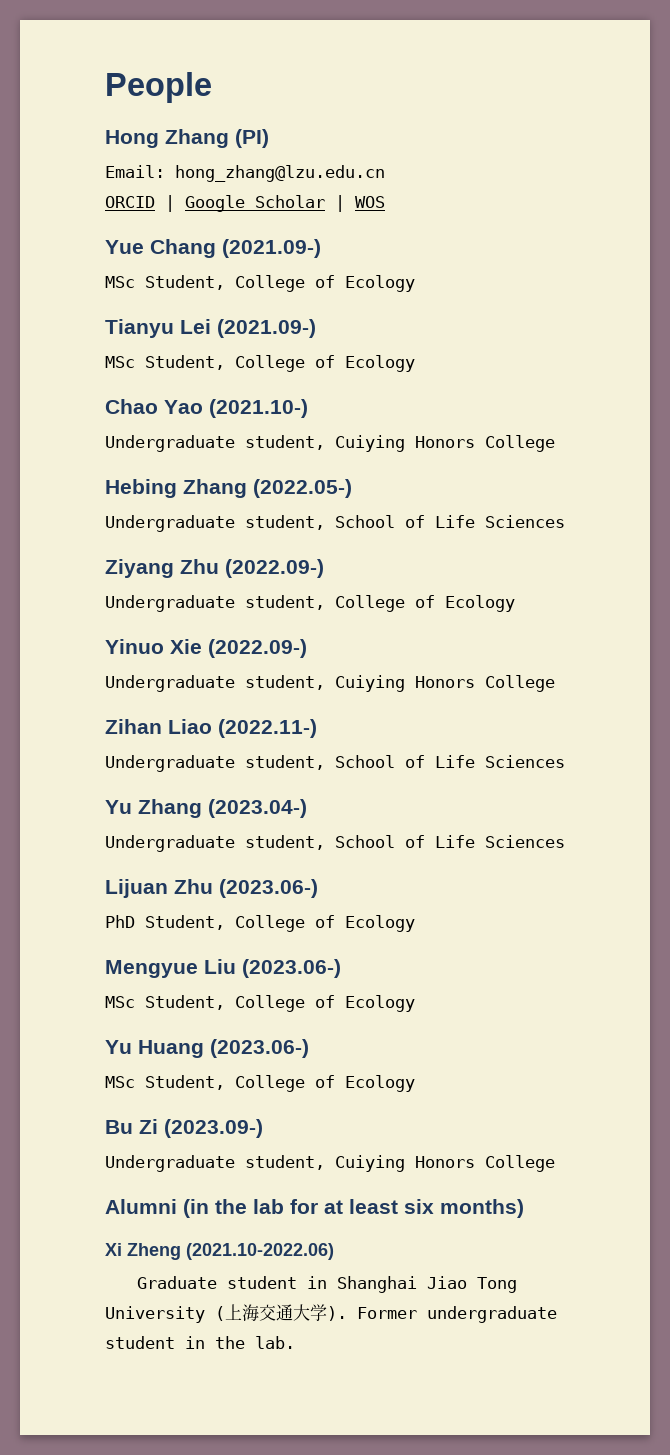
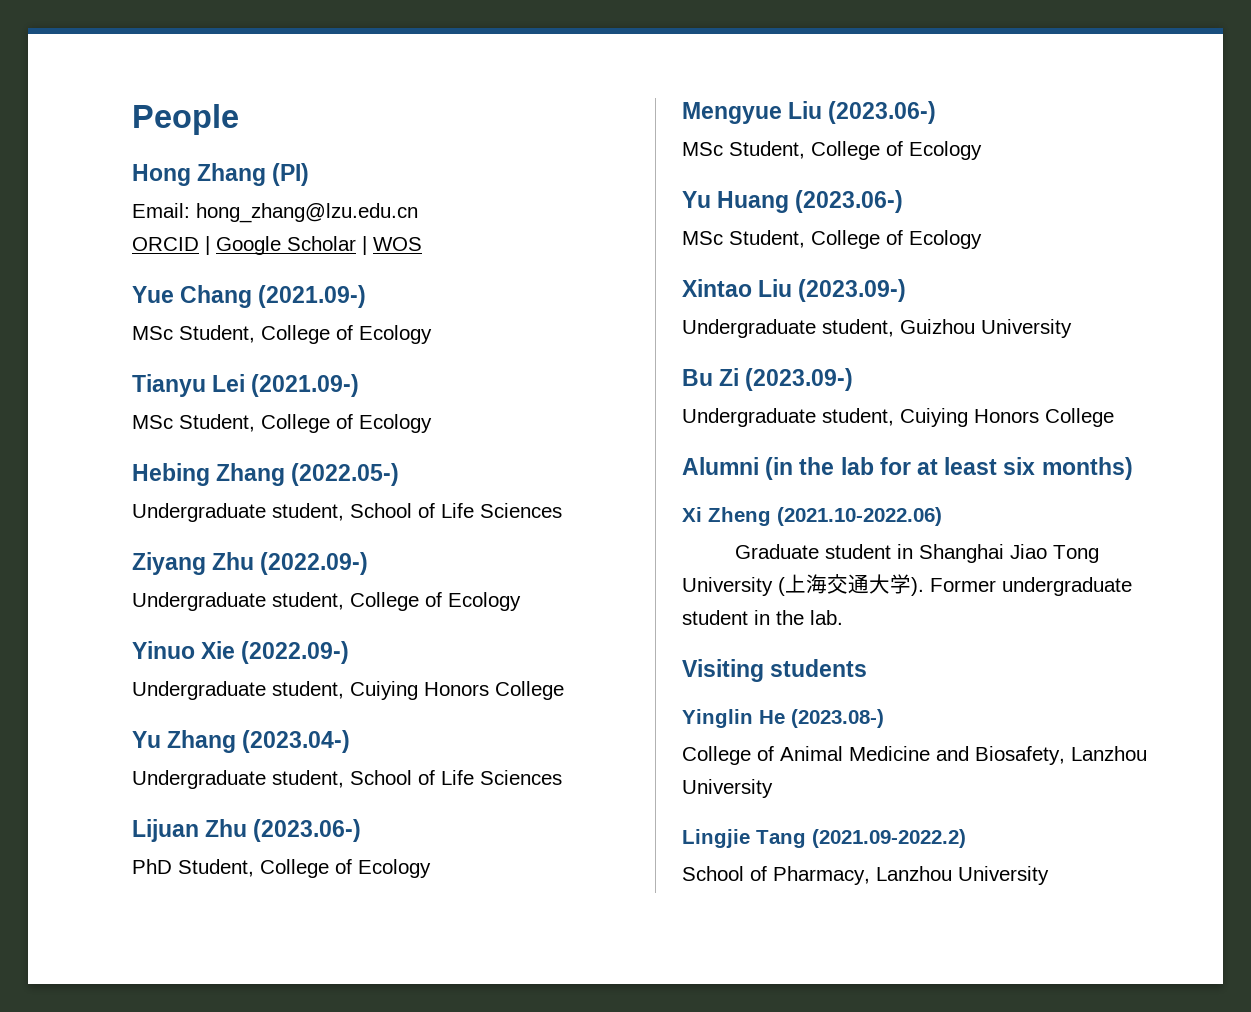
- Chao Yao (2021.10-)
- Undergraduate student, Cuiying Honors College
- Zihan Liao (2022.11-)
- Undergraduate student, School of Life Sciences
+ Xintao Liu (2023.09-)
+ Undergraduate student, Guizhou University
+ Visiting students
+ Yinglin He (2023.08-)
+ College of Animal Medicine and Biosafety, Lanzhou University
+ Lingjie Tang (2021.09-2022.2)
+ School of Pharmacy, Lanzhou University

